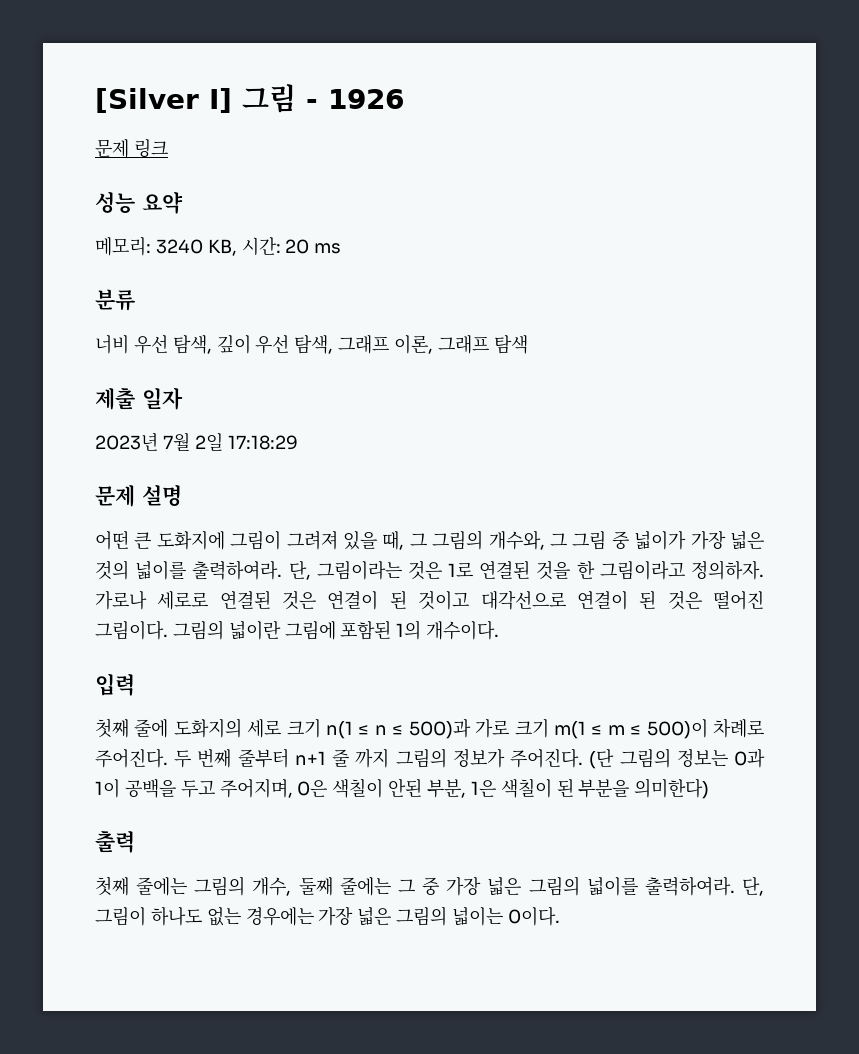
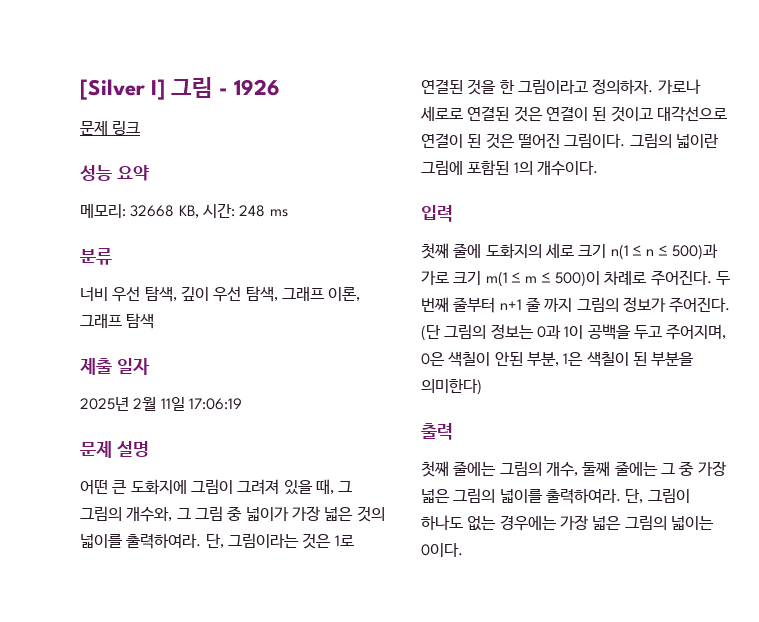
- 메모리: 3240 KB, 시간: 20 ms
+ 메모리: 32668 KB, 시간: 248 ms
- 2023년 7월 2일 17:18:29
+ 2025년 2월 11일 17:06:19

